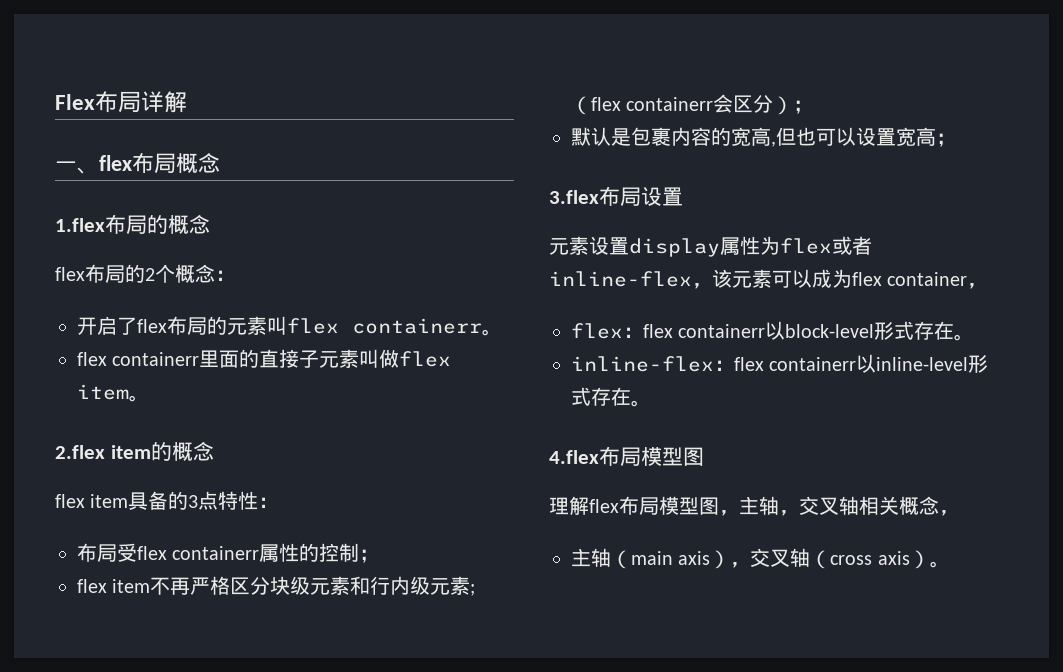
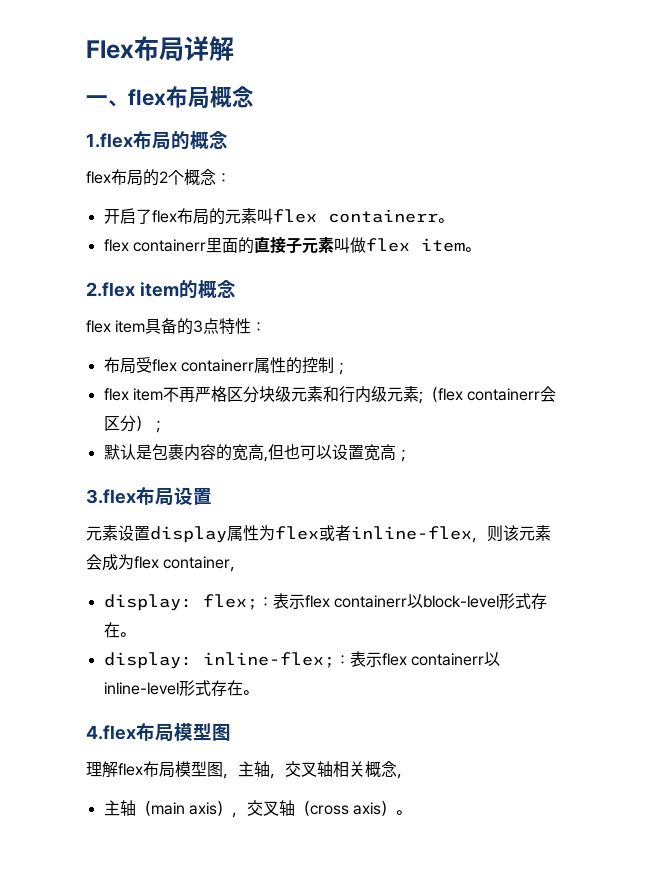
- 元素设置display属性为flex或者inline-flex，该元素可以成为flex container，
+ 元素设置display属性为flex或者inline-flex，则该元素会成为flex container，
- flex：flex containerr以block-level形式存在。
+ display: flex;：表示flex containerr以block-level形式存在。
- inline-flex：flex containerr以inline-level形式存在。
+ display: inline-flex;：表示flex containerr以inline-level形式存在。

